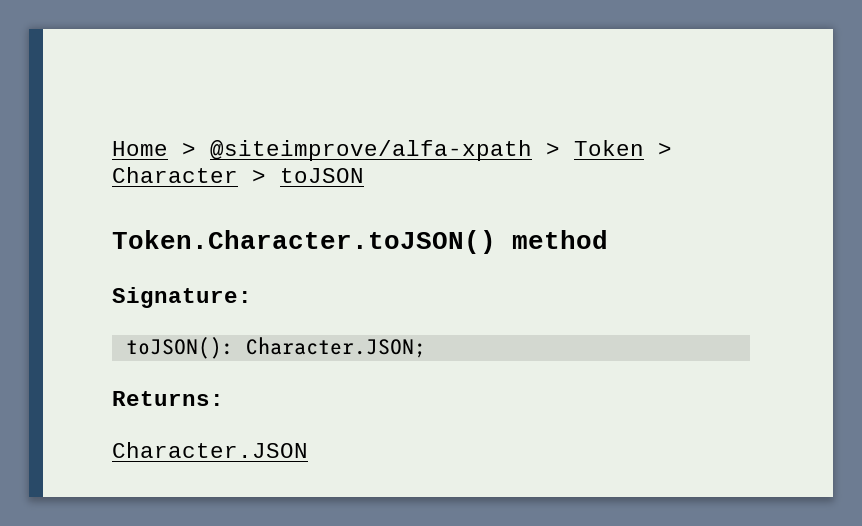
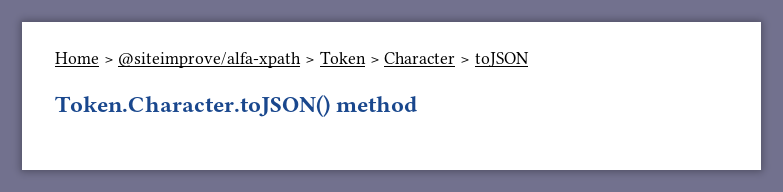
- Signature:
- toJSON(): Character.JSON;
- Returns:
- Character.JSON

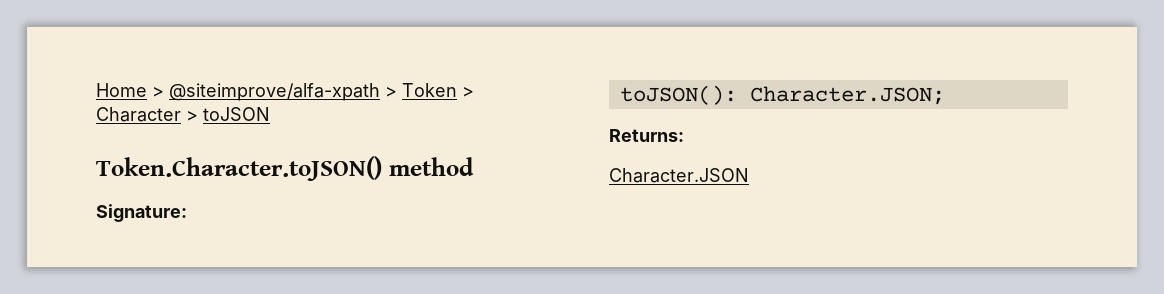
+ Signature:
+ toJSON(): Character.JSON;
+ Returns:
+ Character.JSON

